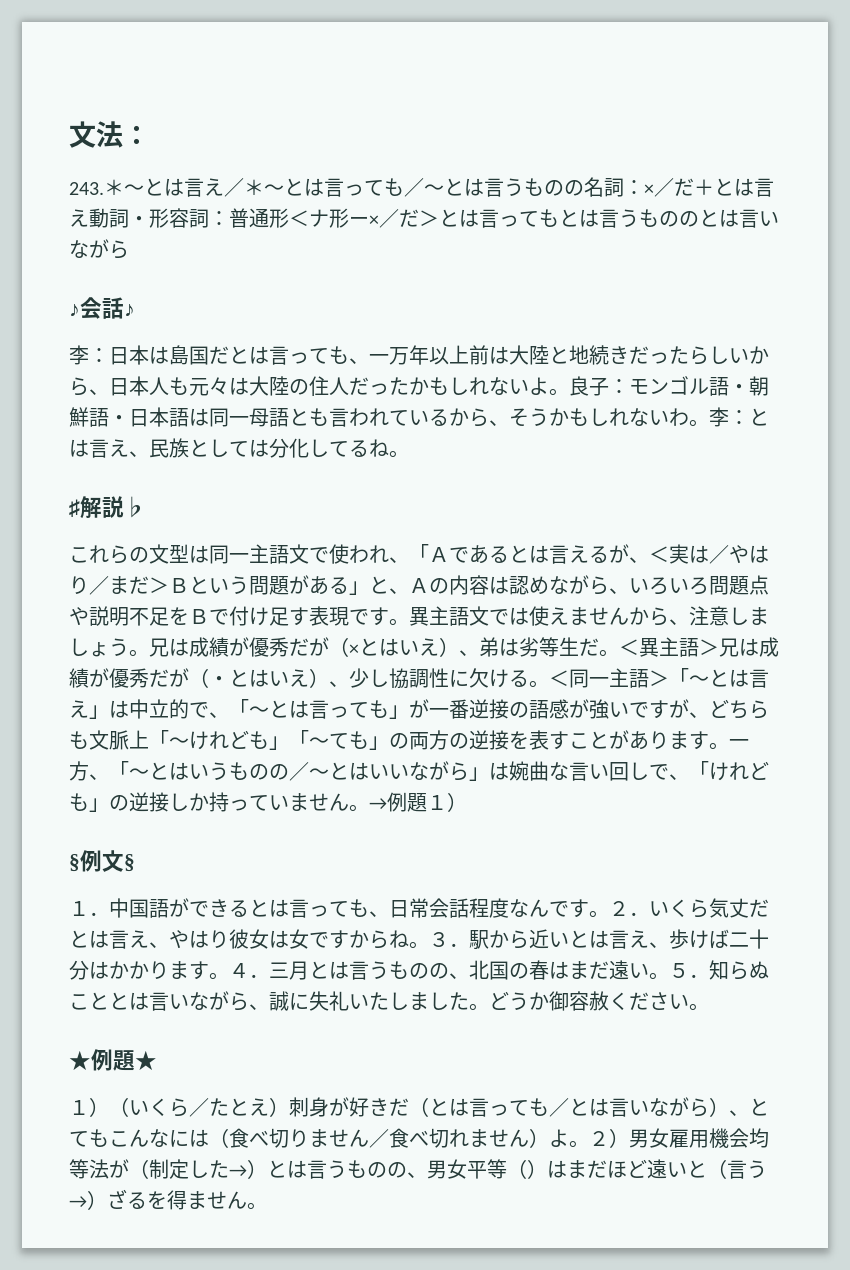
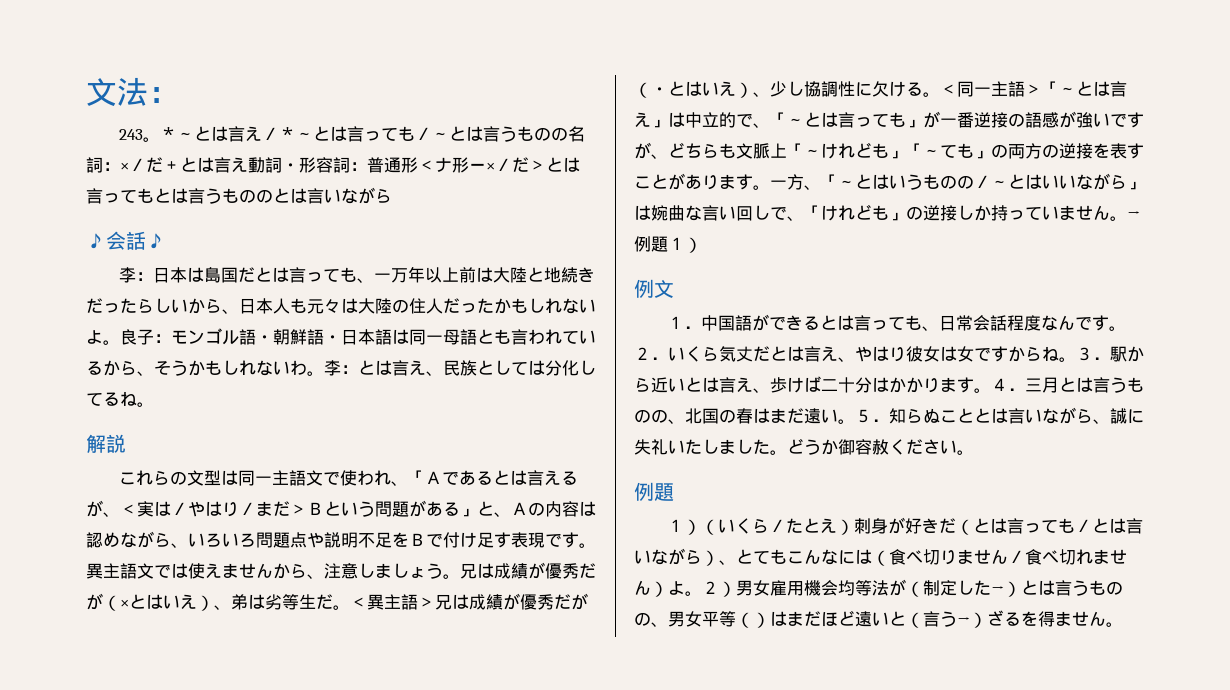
- 243.＊～とは言え／＊～とは言っても／～とは言うものの名詞：×／だ＋とは言え動詞・形容詞：普通形＜ナ形ー×／だ＞とは言ってもとは言うもののとは言いながら
+ 243。＊～とは言え／＊～とは言っても／～とは言うものの名詞：×／だ＋とは言え動詞・形容詞：普通形＜ナ形ー×／だ＞とは言ってもとは言うもののとは言いながら
- ♯解説♭
+ 解説
- §例文§
+ 例文
  どうか御容赦ください。
- ★例題★
+ 例題

